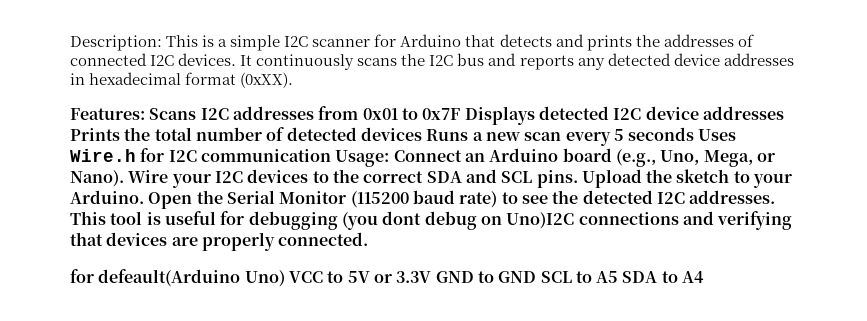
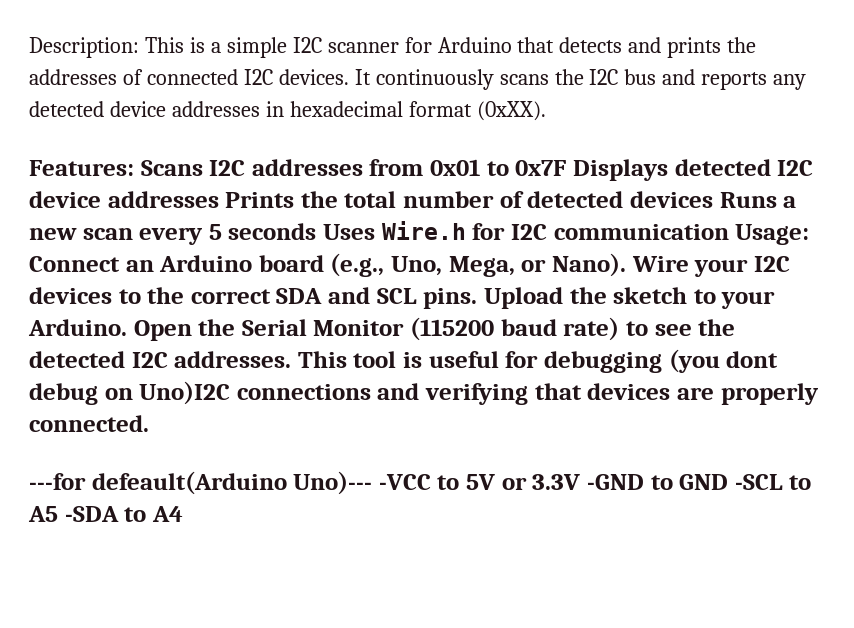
- for defeault(Arduino Uno) VCC to 5V or 3.3V GND to GND SCL to A5 SDA to A4
+ ---for defeault(Arduino Uno)--- -VCC to 5V or 3.3V -GND to GND -SCL to A5 -SDA to A4

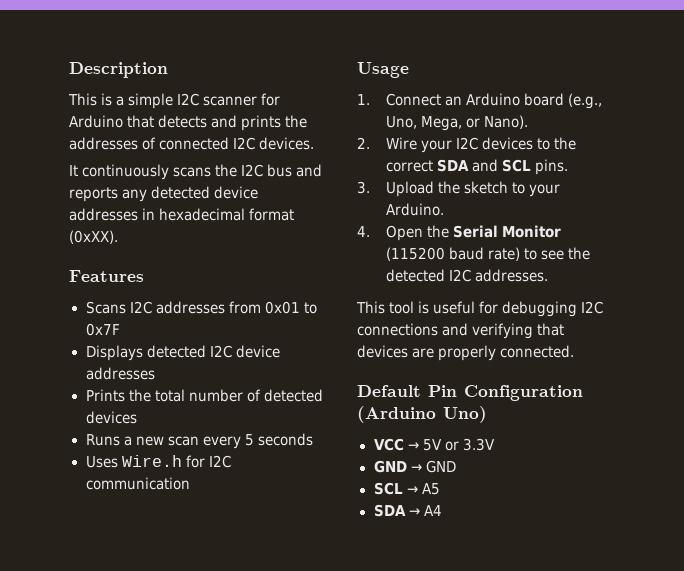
- Description: This is a simple I2C scanner for Arduino that detects and prints the addresses of connected I2C devices. It continuously scans the I2C bus and reports any detected device addresses in hexadecimal format (0xXX).
+ Description
+ This is a simple I2C scanner for Arduino that detects and prints the addresses of connected I2C devices.
+ It continuously scans the I2C bus and reports any detected device addresses in hexadecimal format (0xXX).
- Features: Scans I2C addresses from 0x01 to 0x7F Displays detected I2C device addresses Prints the total number of detected devices Runs a new scan every 5 seconds Uses Wire.h for I2C communication Usage: Connect an Arduino board (e.g., Uno, Mega, or Nano). Wire your I2C devices to the correct SDA and SCL pins. Upload the sketch to your Arduino. Open the Serial Monitor (115200 baud rate) to see the detected I2C addresses. This tool is useful for debugging (you dont debug on Uno)I2C connections and verifying that devices are properly connected.
+ Features
+ Scans I2C addresses from 0x01 to 0x7F
+ Displays detected I2C device addresses
+ Prints the total number of detected devices
+ Runs a new scan every 5 seconds
+ Uses Wire.h for I2C communication
+ Usage
+ 1. Connect an Arduino board (e.g., Uno, Mega, or Nano).
+ 2. Wire your I2C devices to the correct SDA and SCL pins.
+ 3. Upload the sketch to your Arduino.
+ 4. Open the Serial Monitor (115200 baud rate) to see the detected I2C addresses.
+ This tool is useful for debugging I2C connections and verifying that devices are properly connected.
- ---for defeault(Arduino Uno)--- -VCC to 5V or 3.3V -GND to GND -SCL to A5 -SDA to A4
+ Default Pin Configuration (Arduino Uno)
+ VCC → 5V or 3.3V
+ GND → GND
+ SCL → A5
+ SDA → A4

